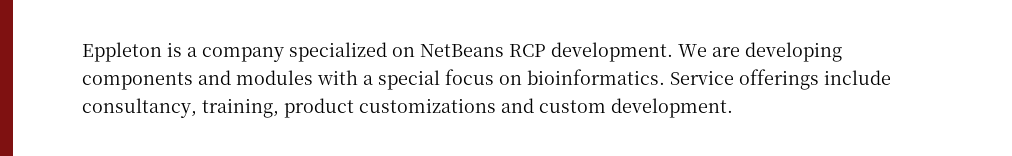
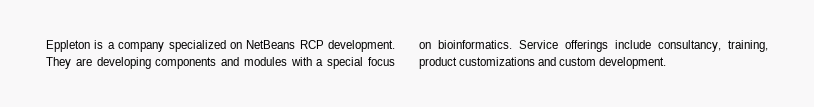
- We are developing components and modules with a special focus on bioinformatics.
+ They are developing components and modules with a special focus on bioinformatics.

